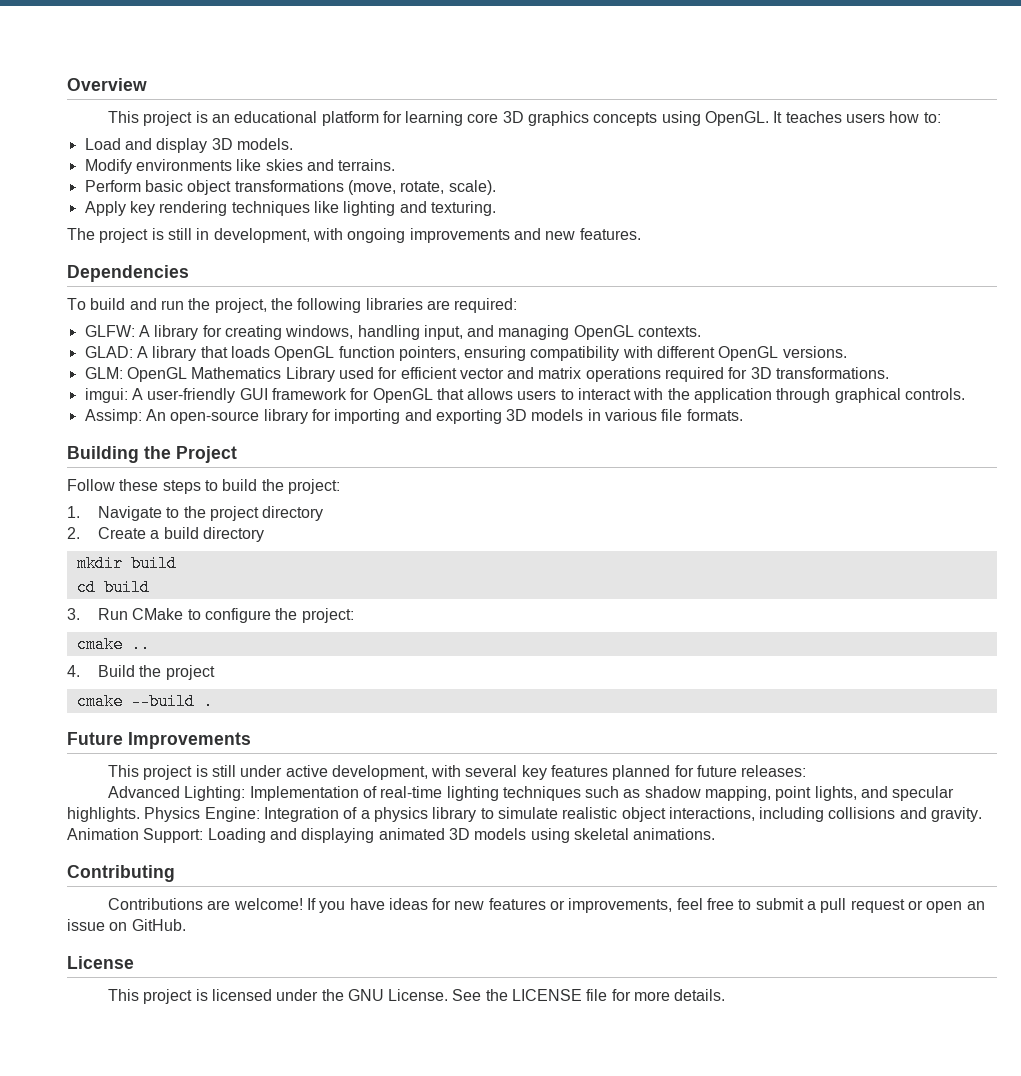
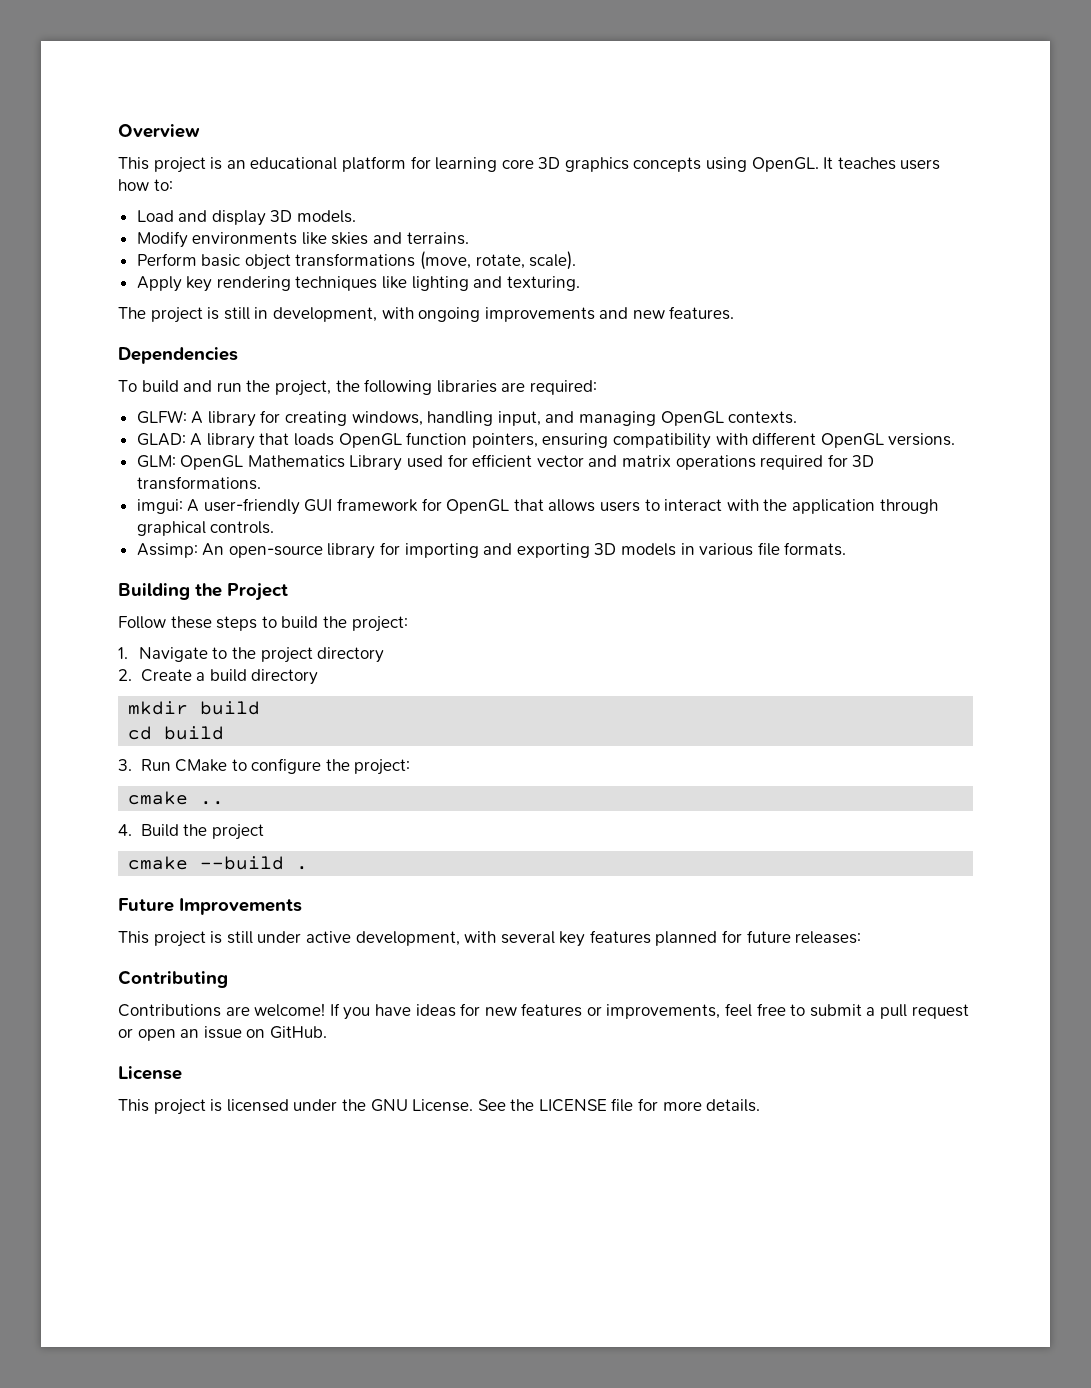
- Advanced Lighting: Implementation of real-time lighting techniques such as shadow mapping, point lights, and specular highlights. Physics Engine: Integration of a physics library to simulate realistic object interactions, including collisions and gravity. Animation Support: Loading and displaying animated 3D models using skeletal animations.

